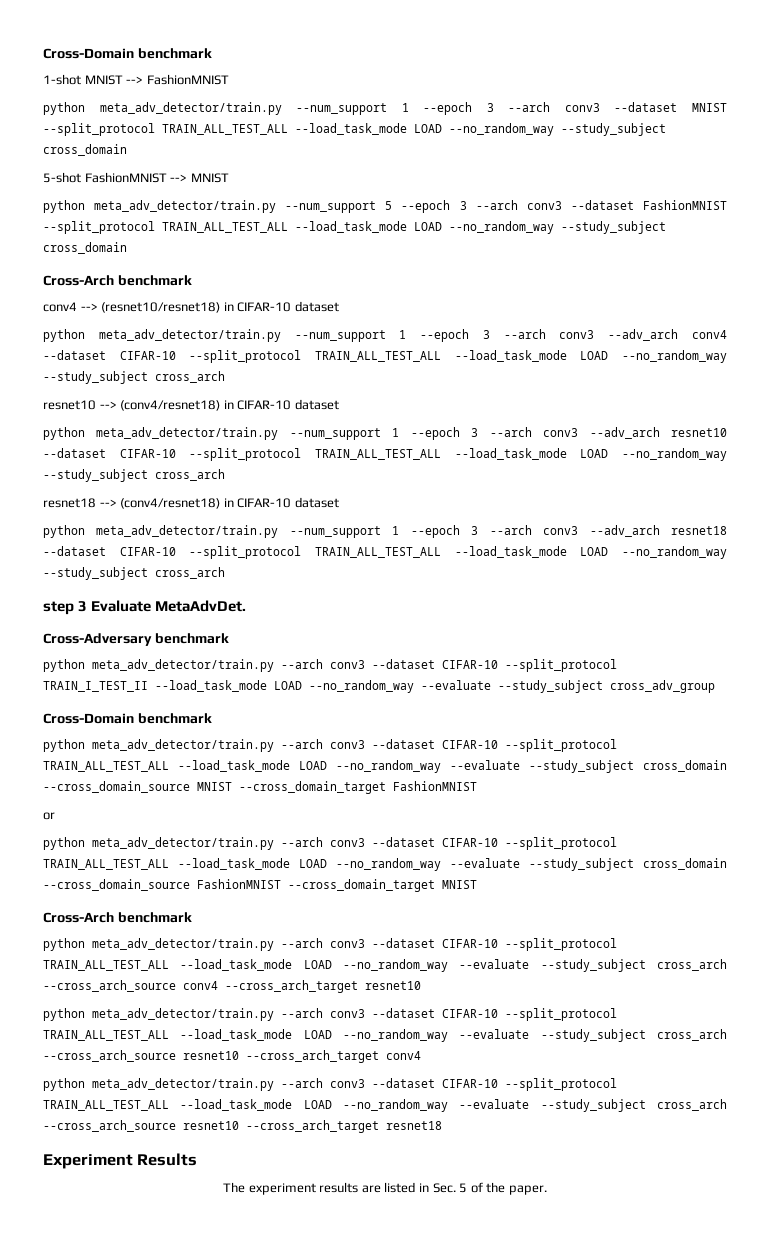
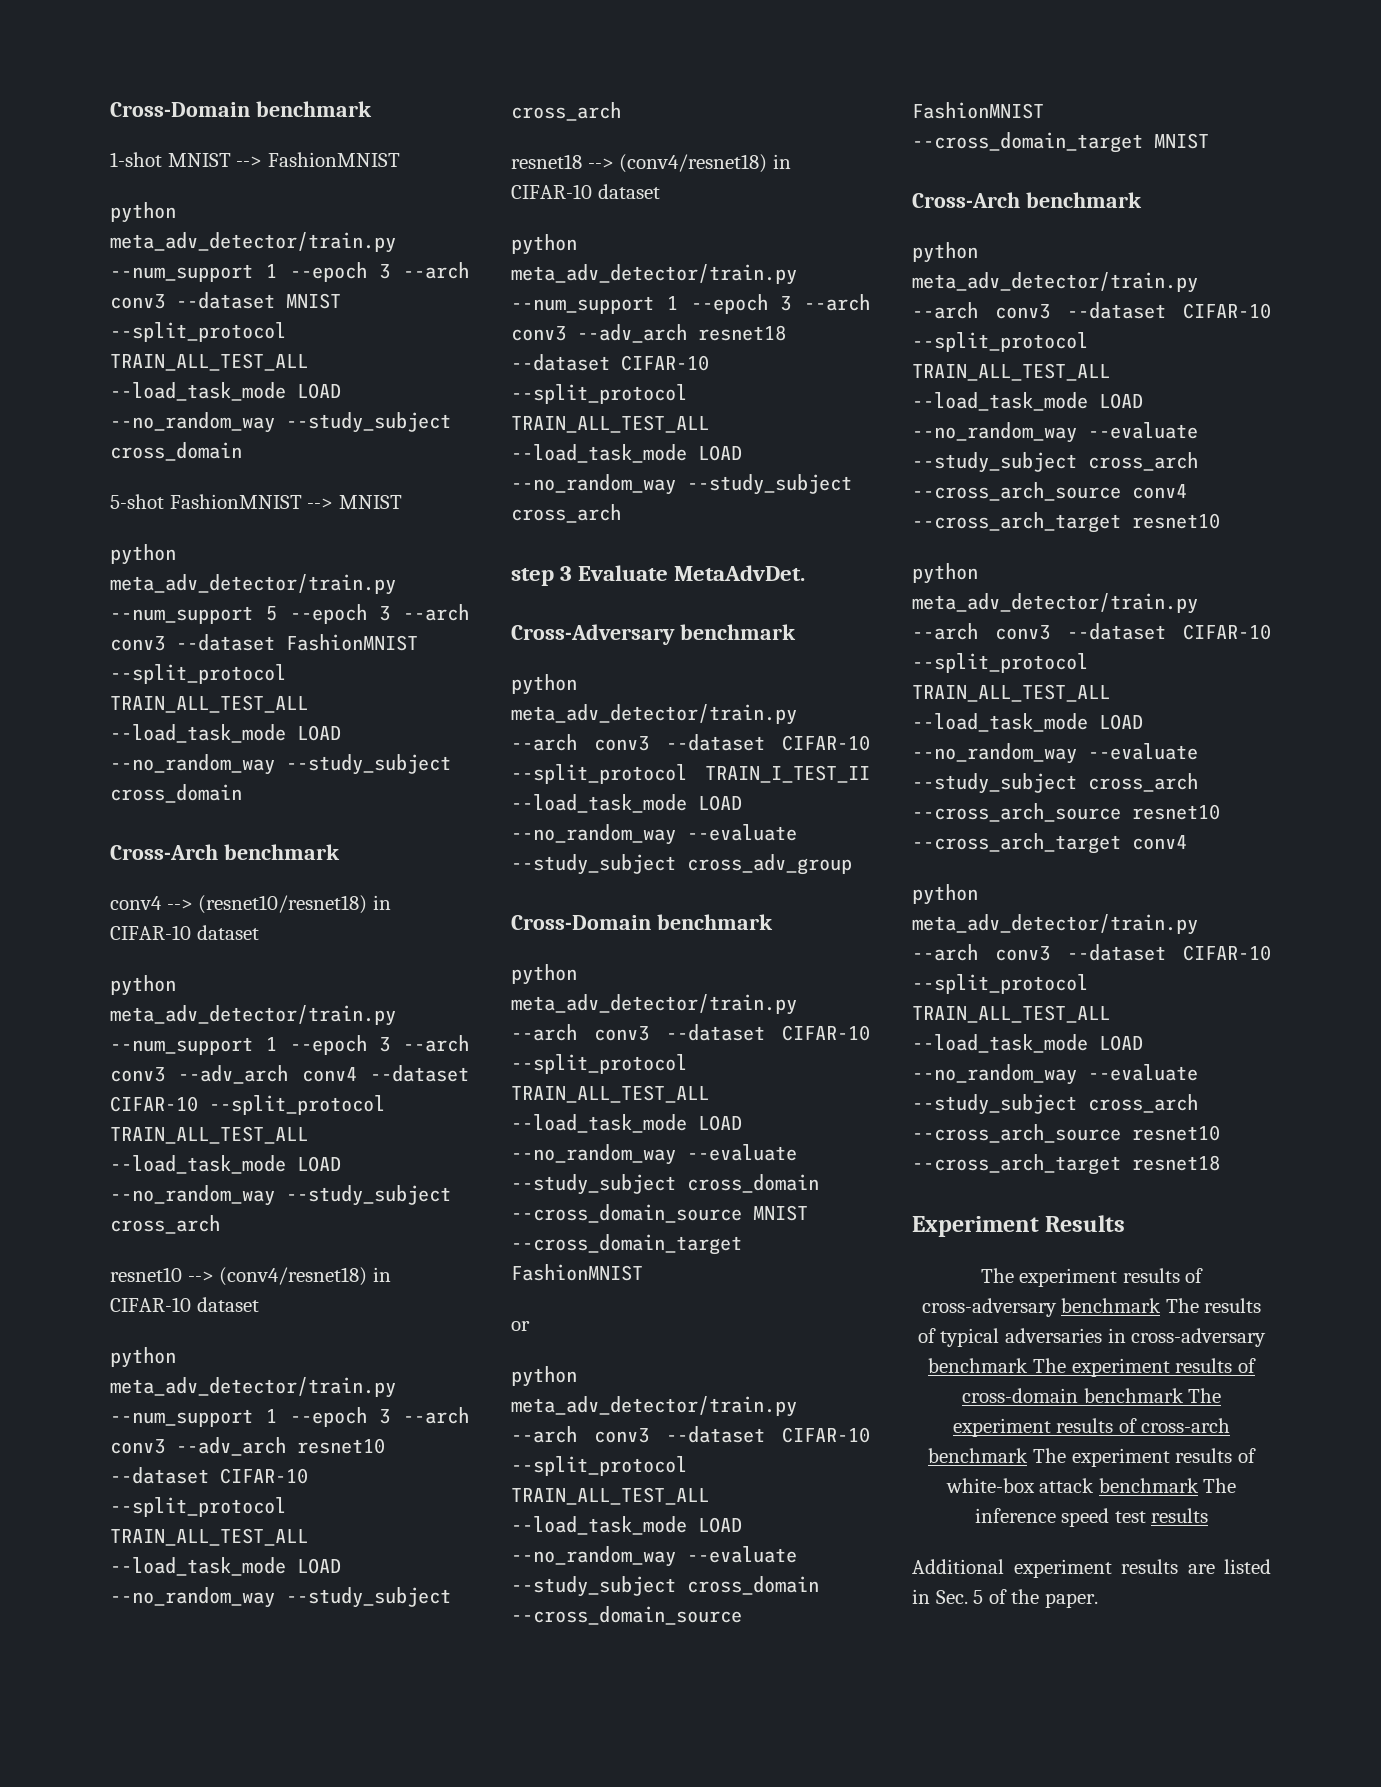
- The experiment results are listed in Sec. 5 of the paper.
+ The experiment results of cross-adversary benchmark The results of typical adversaries in cross-adversary benchmark The experiment results of cross-domain benchmark The experiment results of cross-arch benchmark The experiment results of white-box attack benchmark The inference speed test results
+ Additional experiment results are listed in Sec. 5 of the paper.

